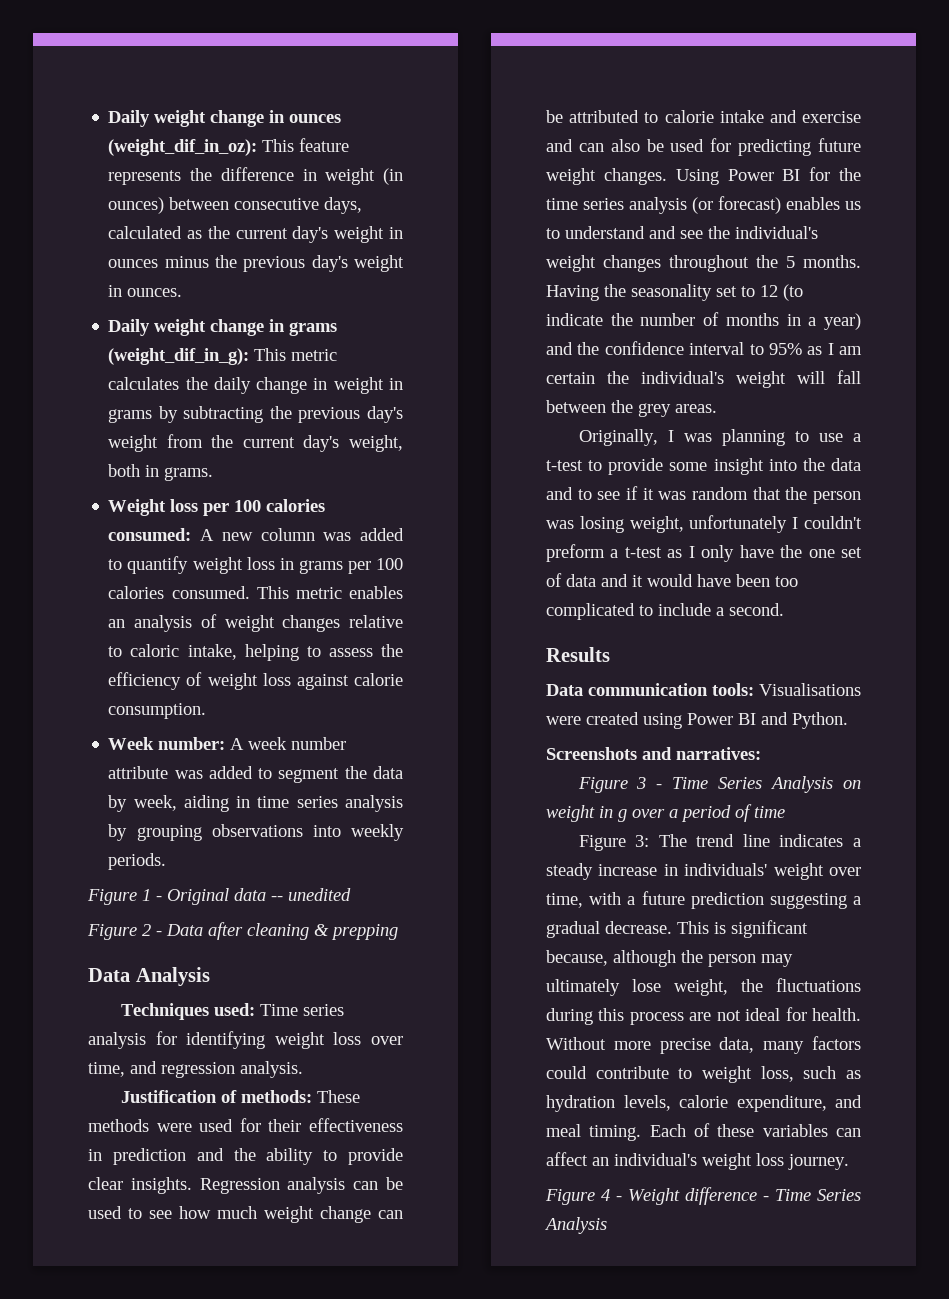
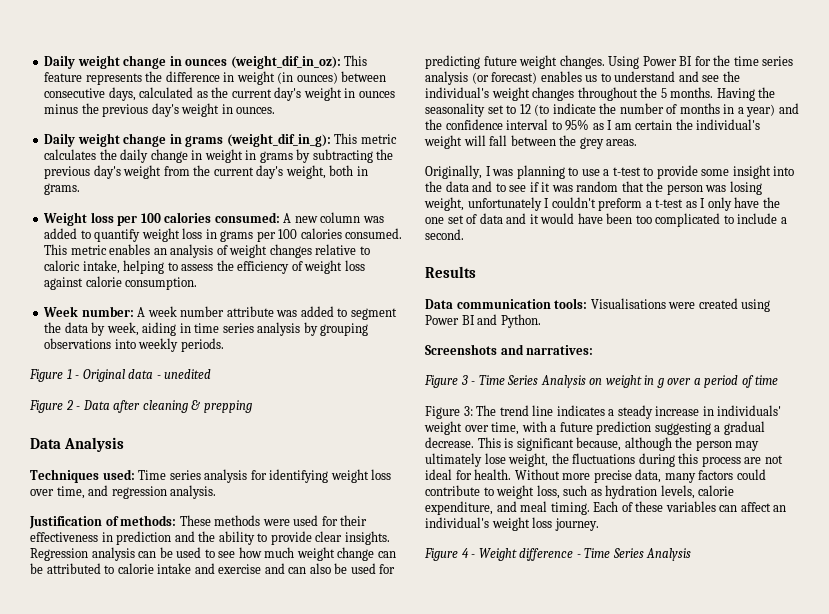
- Figure 1 - Original data -- unedited
+ Figure 1 - Original data - unedited

